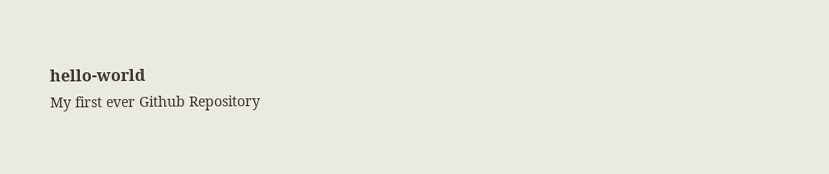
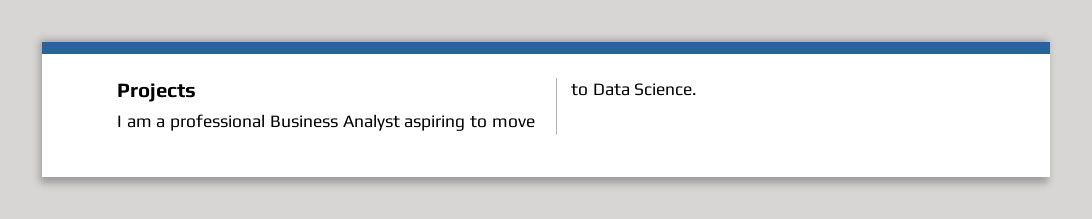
- hello-world
- My first ever Github Repository
+ Projects
+ I am a professional Business Analyst aspiring to move to Data Science.

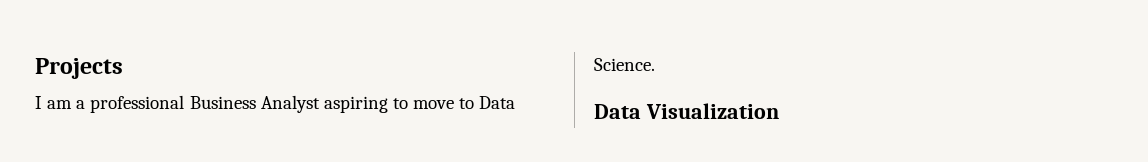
+ Data Visualization

